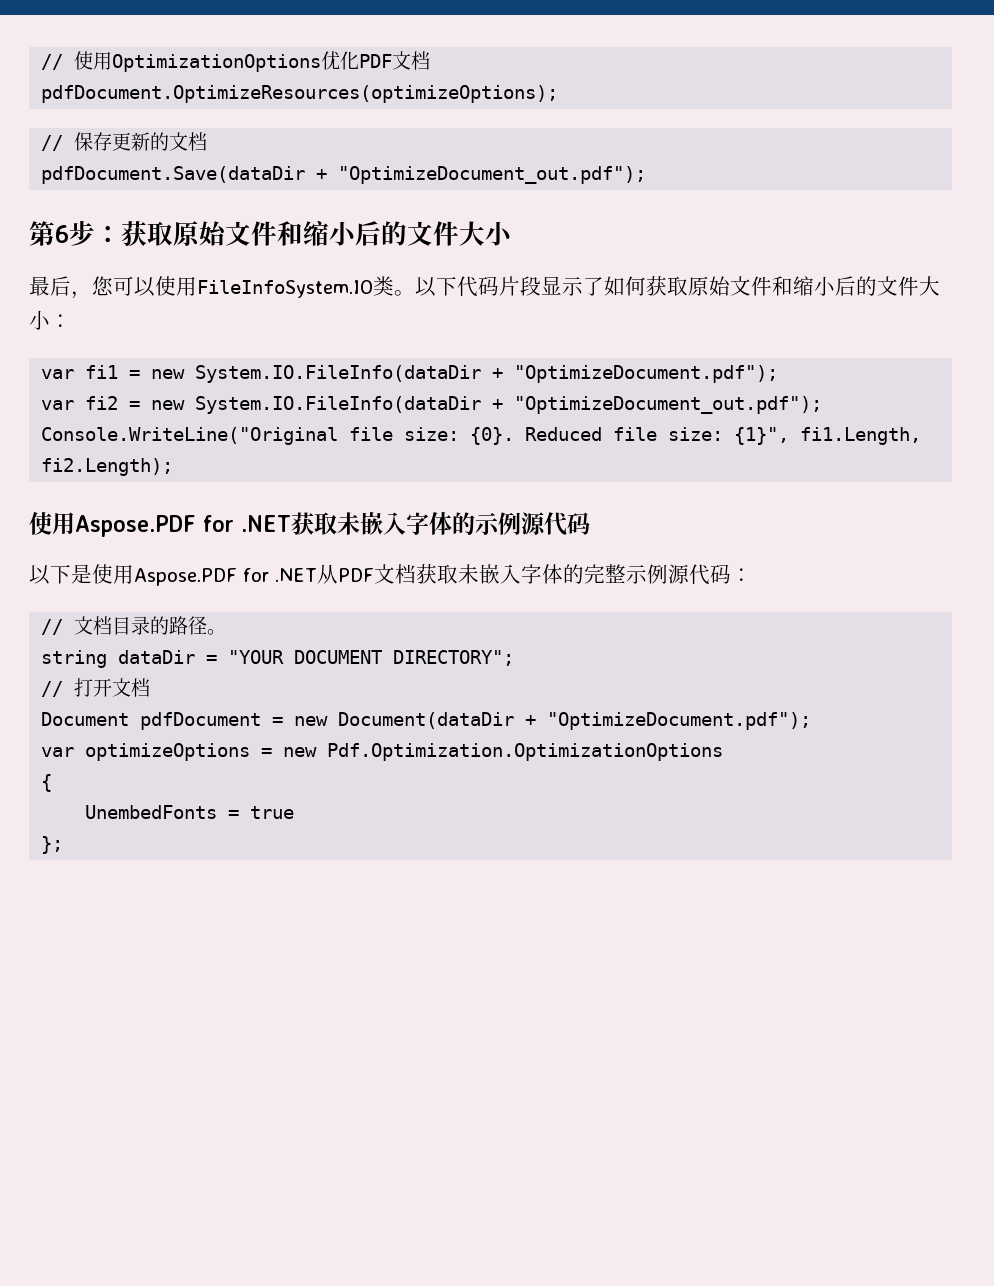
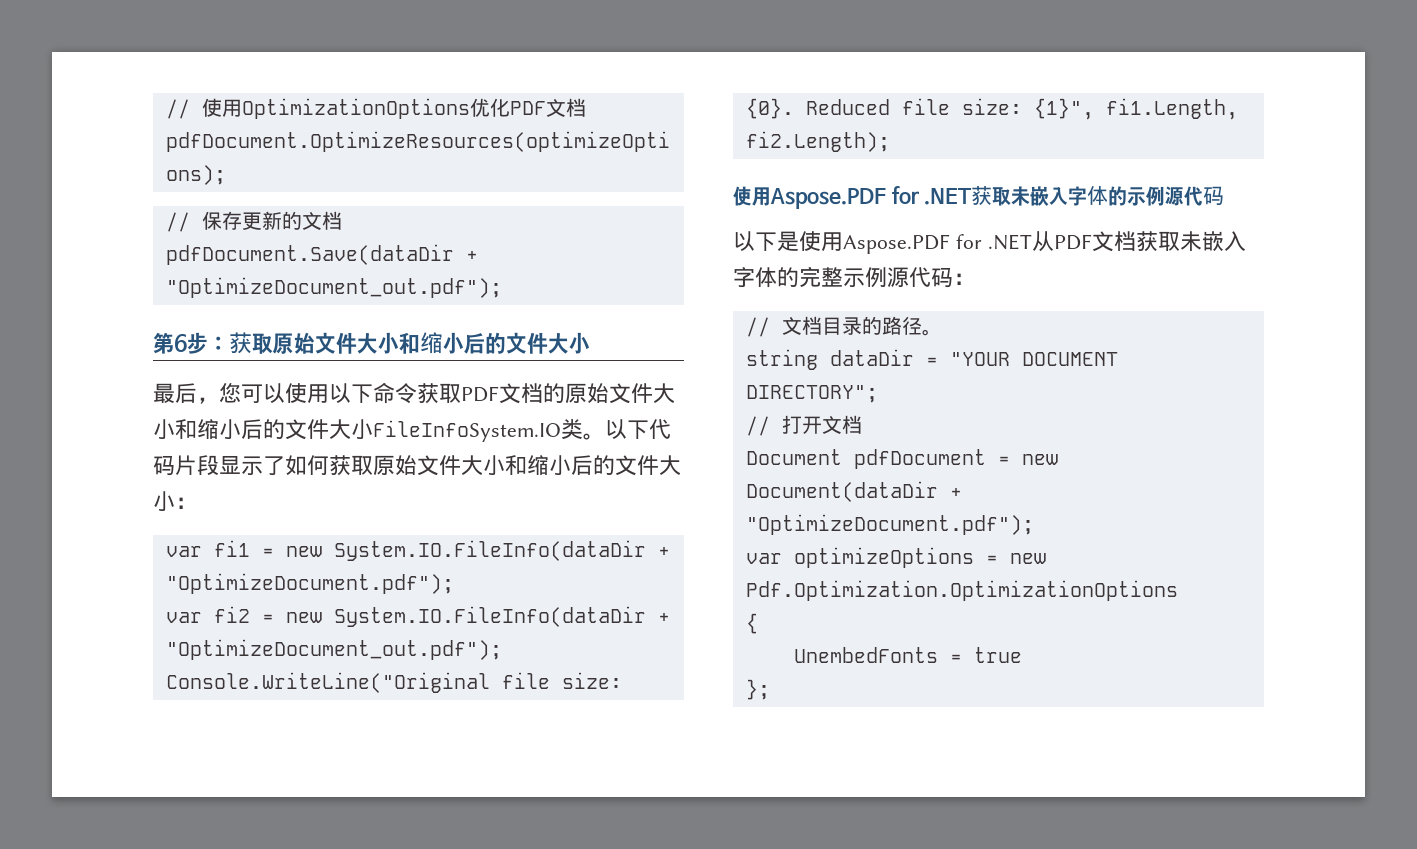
- 第6步：获取原始文件和缩小后的文件大小
+ 第6步：获取原始文件大小和缩小后的文件大小
- 最后，您可以使用FileInfoSystem.IO类。
+ 最后，您可以使用以下命令获取PDF文档的原始文件大小和缩小后的文件大小FileInfoSystem.IO类。
- 以下代码片段显示了如何获取原始文件和缩小后的文件大小：
+ 以下代码片段显示了如何获取原始文件大小和缩小后的文件大小：

